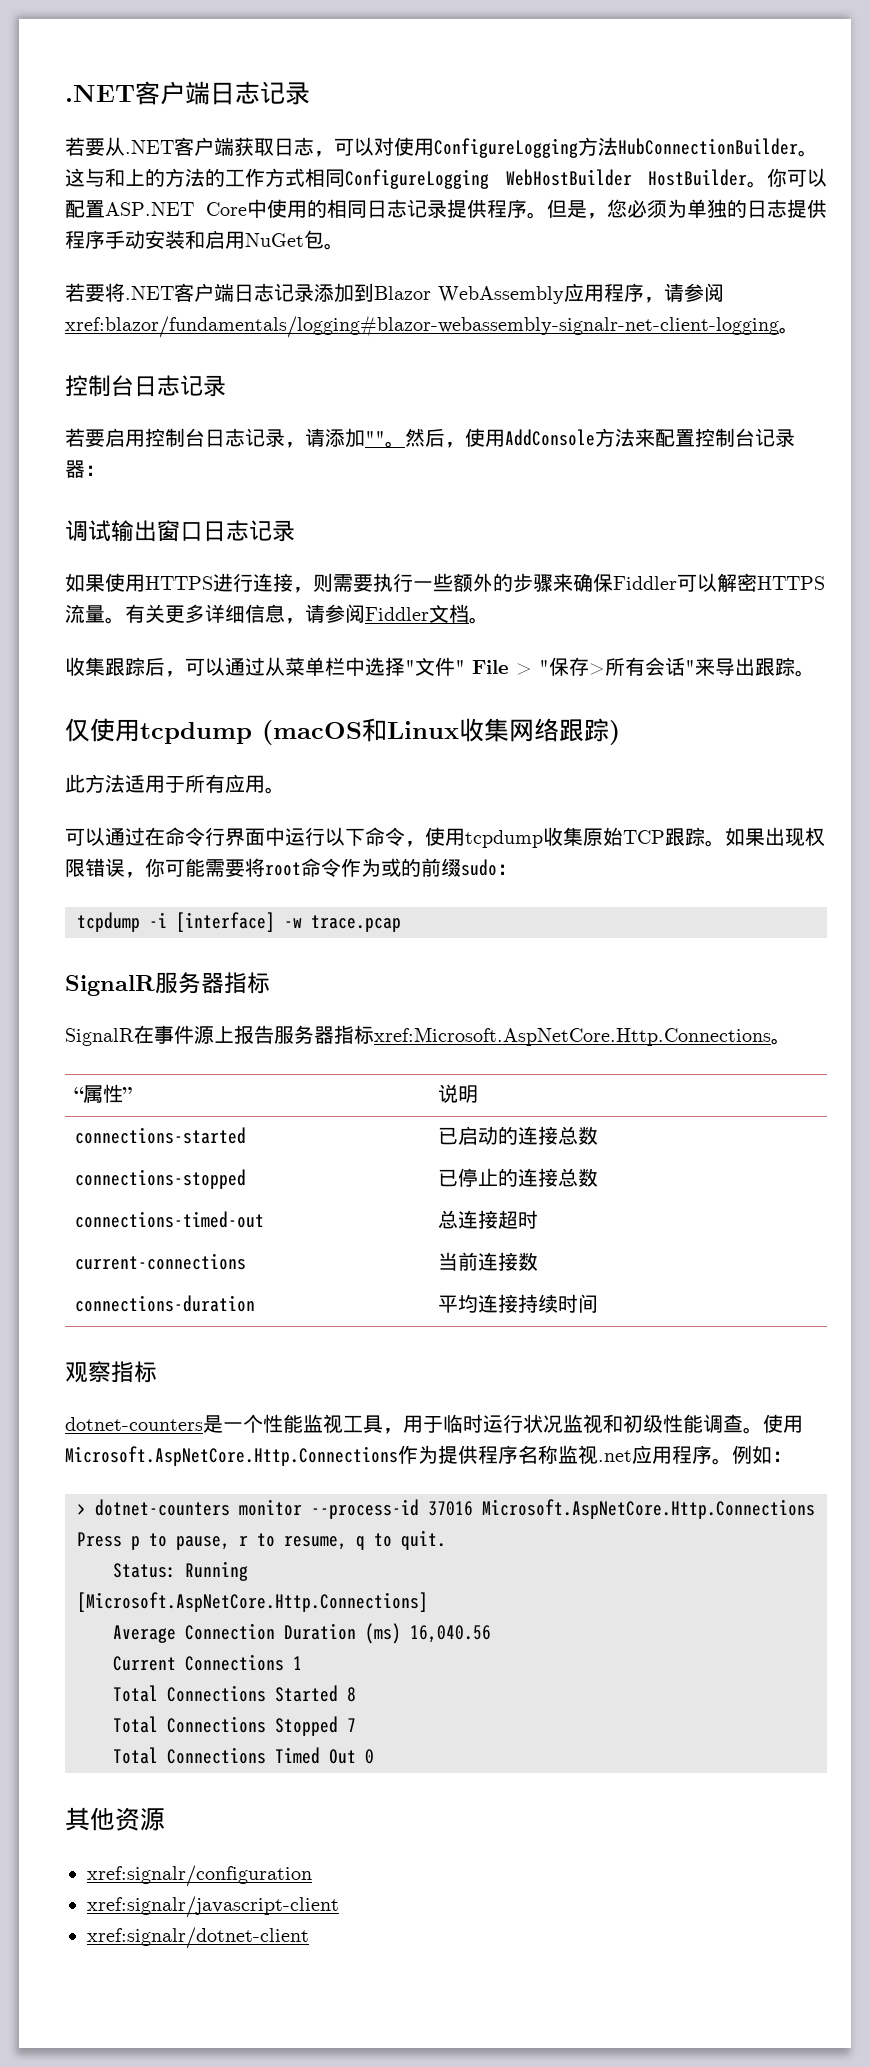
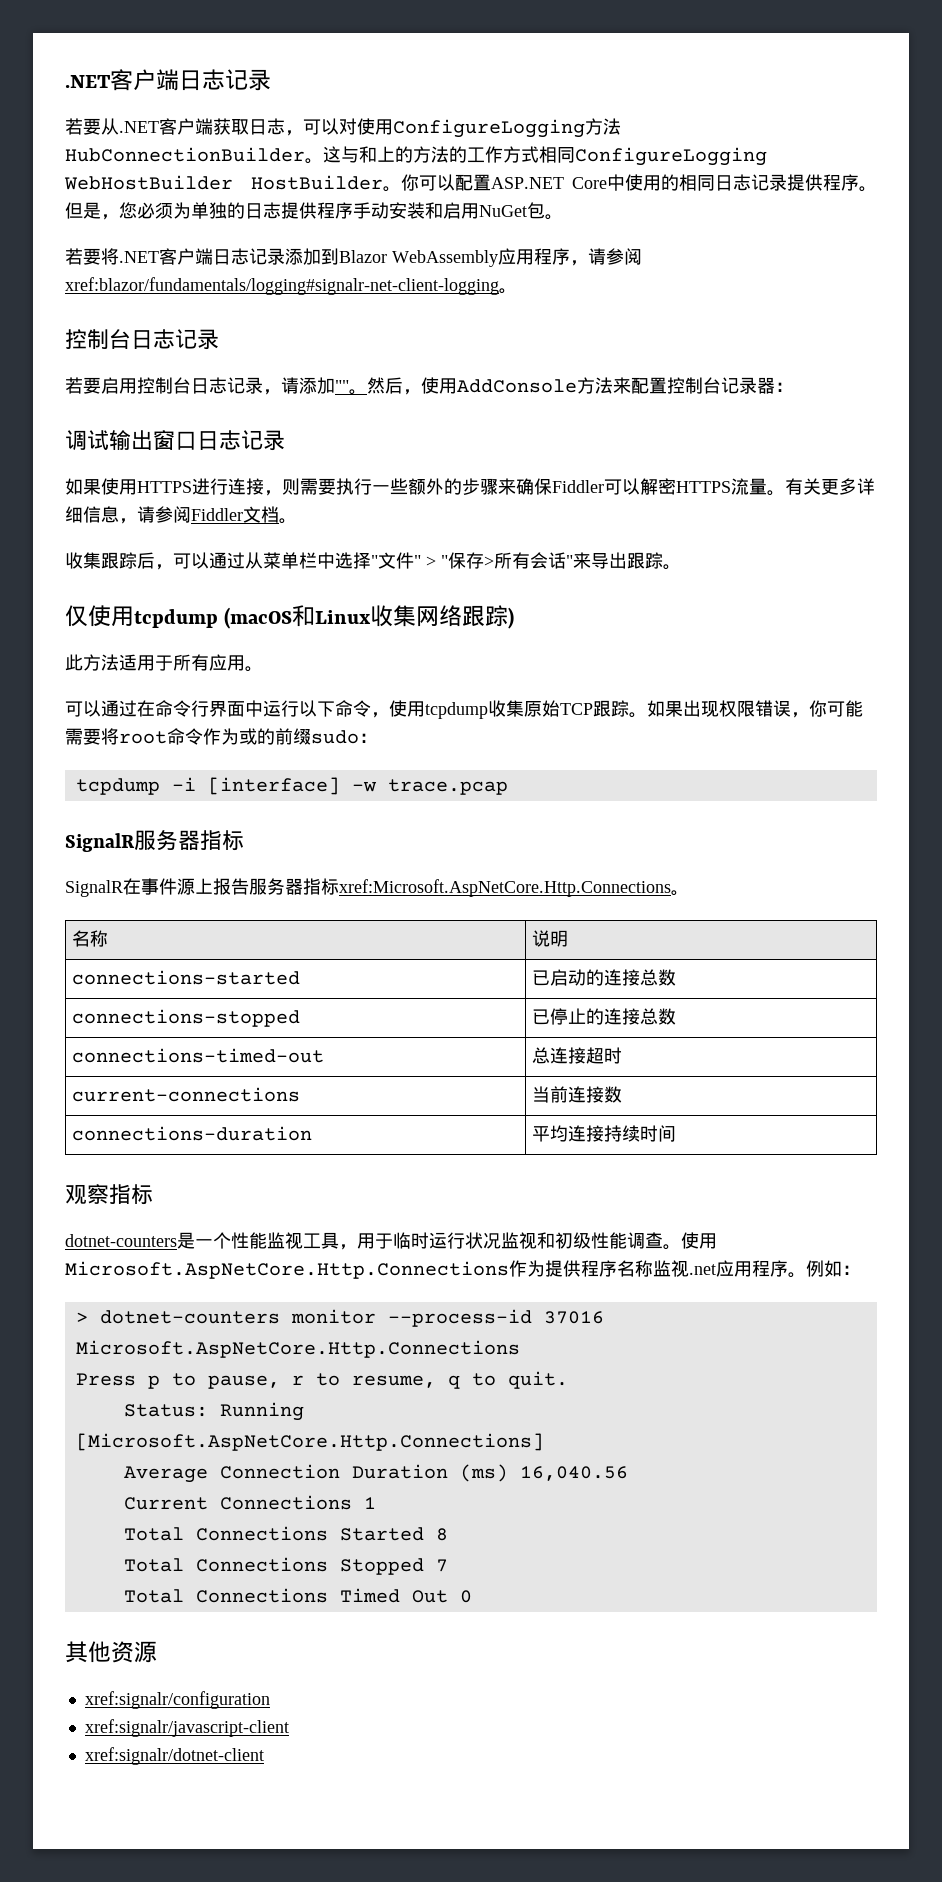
- 若要将.NET客户端日志记录添加到Blazor WebAssembly应用程序，请参阅xref:blazor/fundamentals/logging#blazor-webassembly-signalr-net-client-logging。
+ 若要将.NET客户端日志记录添加到Blazor WebAssembly应用程序，请参阅xref:blazor/fundamentals/logging#signalr-net-client-logging。
- 收集跟踪后，可以通过从菜单栏中选择"文件" File > "保存>所有会话"来导出跟踪。
+ 收集跟踪后，可以通过从菜单栏中选择"文件" > "保存>所有会话"来导出跟踪。
- “属性” | 说明
+ 名称 | 说明

